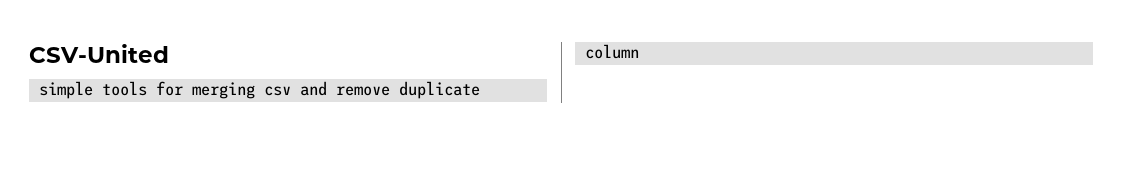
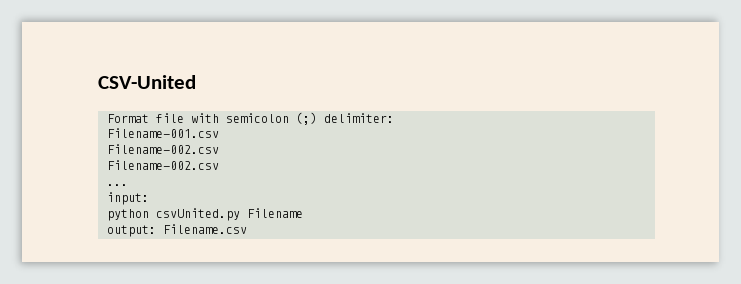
- simple tools for merging csv and remove duplicate column
+ Format file with semicolon (;) delimiter:
+ Filename-001.csv
+ Filename-002.csv
+ Filename-002.csv
+ ...
+ input:
+ python csvUnited.py Filename
+ output: Filename.csv

